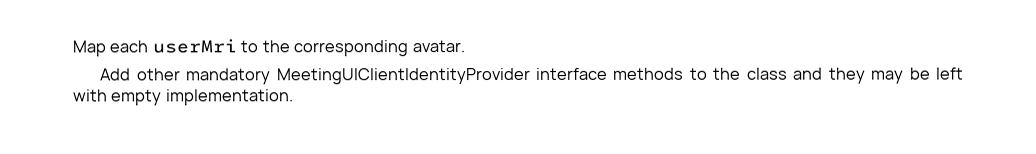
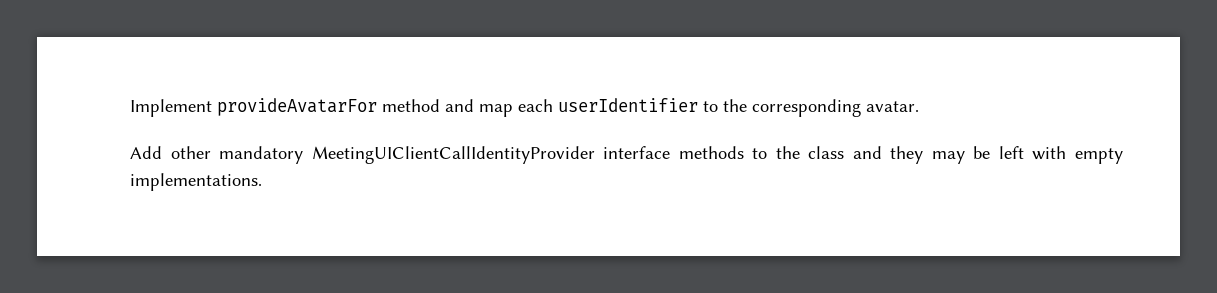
- Map each userMri to the corresponding avatar.
+ Implement provideAvatarFor method and map each userIdentifier to the corresponding avatar.
- Add other mandatory MeetingUIClientIdentityProvider interface methods to the class and they may be left with empty implementation.
+ Add other mandatory MeetingUIClientCallIdentityProvider interface methods to the class and they may be left with empty implementations.

